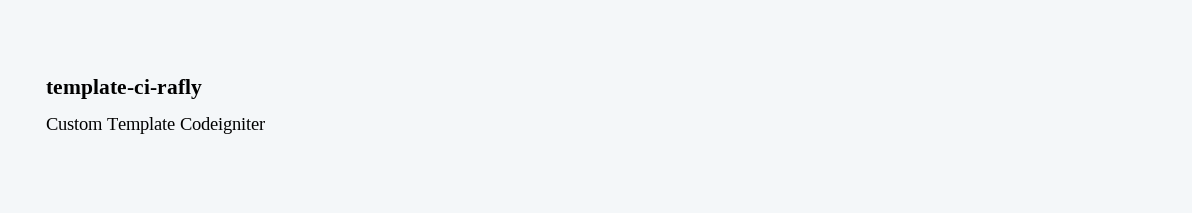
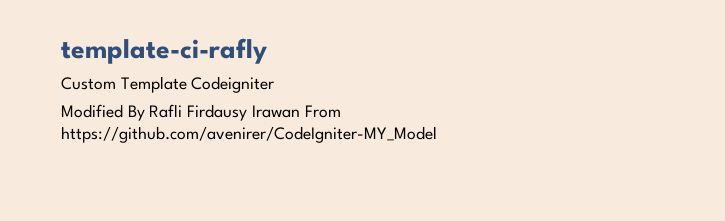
+ Modified By Rafli Firdausy Irawan From https://github.com/avenirer/CodeIgniter-MY_Model

